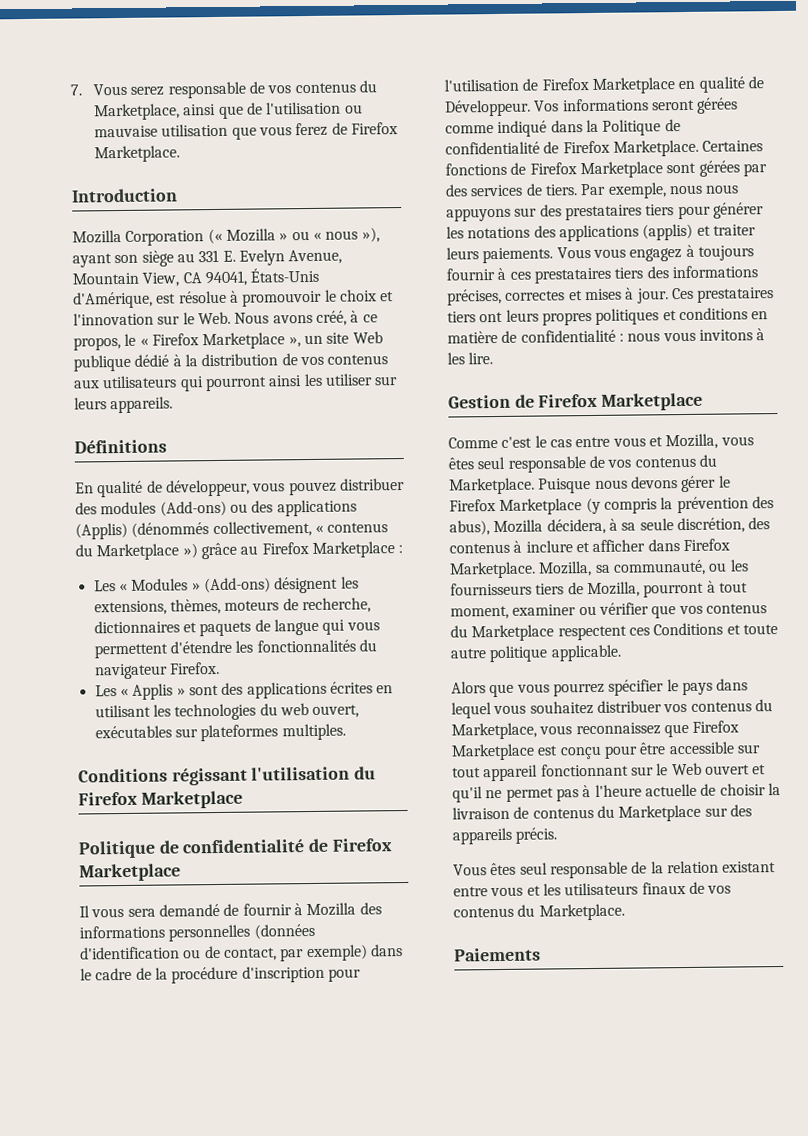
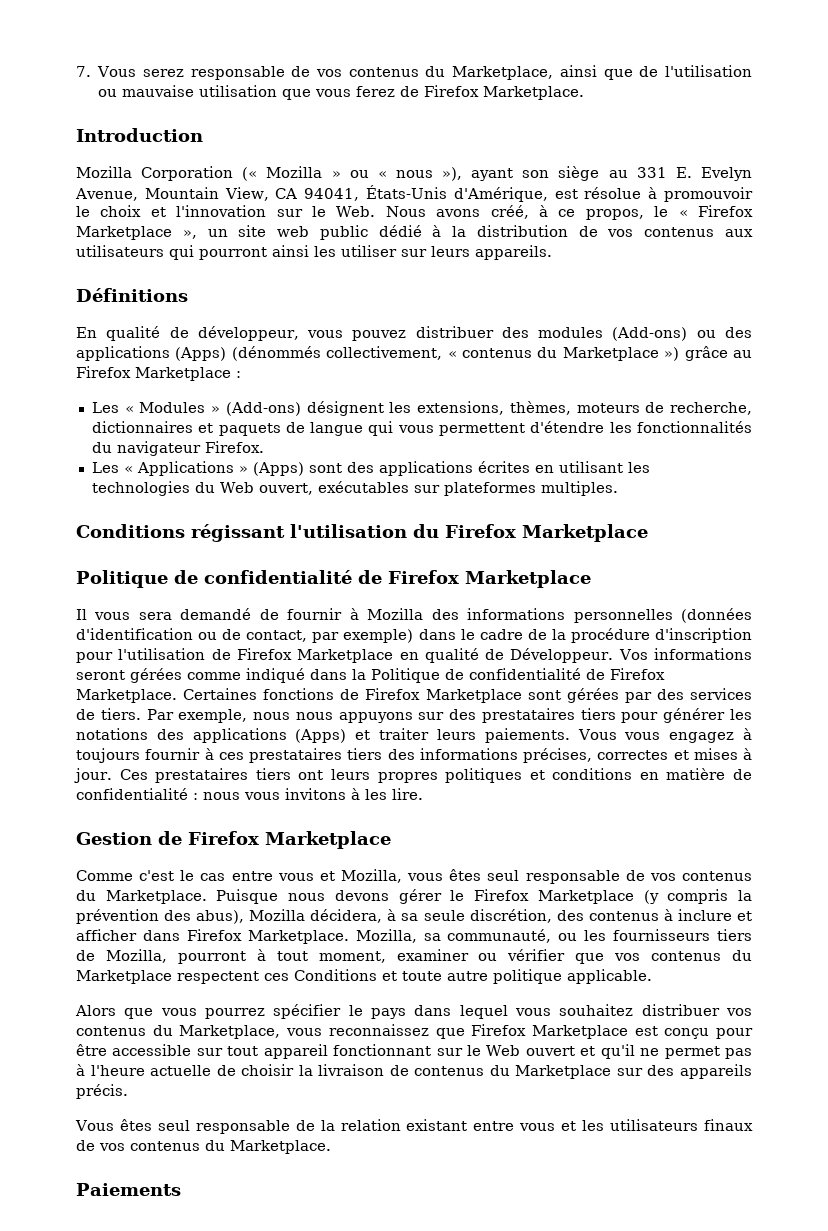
- Mozilla Corporation (« Mozilla » ou « nous »), ayant son siège au 331 E. Evelyn Avenue, Mountain View, CA 94041, États-Unis d'Amérique, est résolue à promouvoir le choix et l'innovation sur le Web. Nous avons créé, à ce propos, le « Firefox Marketplace », un site Web publique dédié à la distribution de vos contenus aux utilisateurs qui pourront ainsi les utiliser sur leurs appareils.
+ Mozilla Corporation (« Mozilla » ou « nous »), ayant son siège au 331 E. Evelyn Avenue, Mountain View, CA 94041, États-Unis d'Amérique, est résolue à promouvoir le choix et l'innovation sur le Web. Nous avons créé, à ce propos, le « Firefox Marketplace », un site web public dédié à la distribution de vos contenus aux utilisateurs qui pourront ainsi les utiliser sur leurs appareils.
- En qualité de développeur, vous pouvez distribuer des modules (Add-ons) ou des applications (Applis) (dénommés collectivement, « contenus du Marketplace ») grâce au Firefox Marketplace :
+ En qualité de développeur, vous pouvez distribuer des modules (Add-ons) ou des applications (Apps) (dénommés collectivement, « contenus du Marketplace ») grâce au Firefox Marketplace :
- Les « Applis » sont des applications écrites en utilisant les technologies du web ouvert, exécutables sur plateformes multiples.
+ Les « Applications » (Apps) sont des applications écrites en utilisant les technologies du Web ouvert, exécutables sur plateformes multiples.
- Par exemple, nous nous appuyons sur des prestataires tiers pour générer les notations des applications (applis) et traiter leurs paiements.
+ Par exemple, nous nous appuyons sur des prestataires tiers pour générer les notations des applications (Apps) et traiter leurs paiements.

